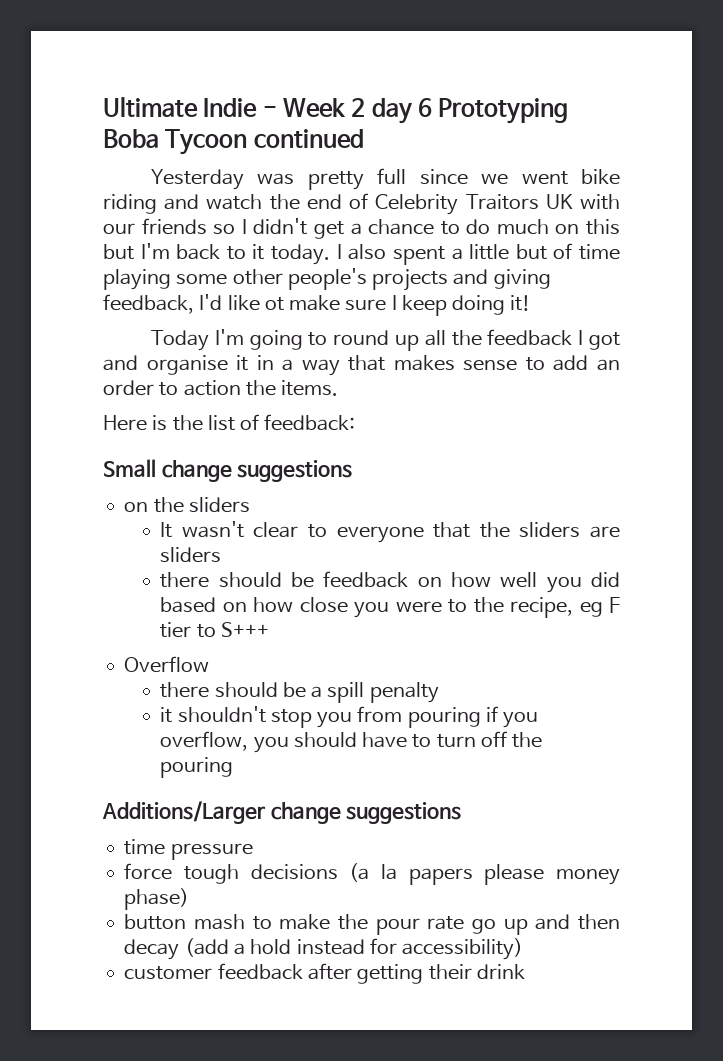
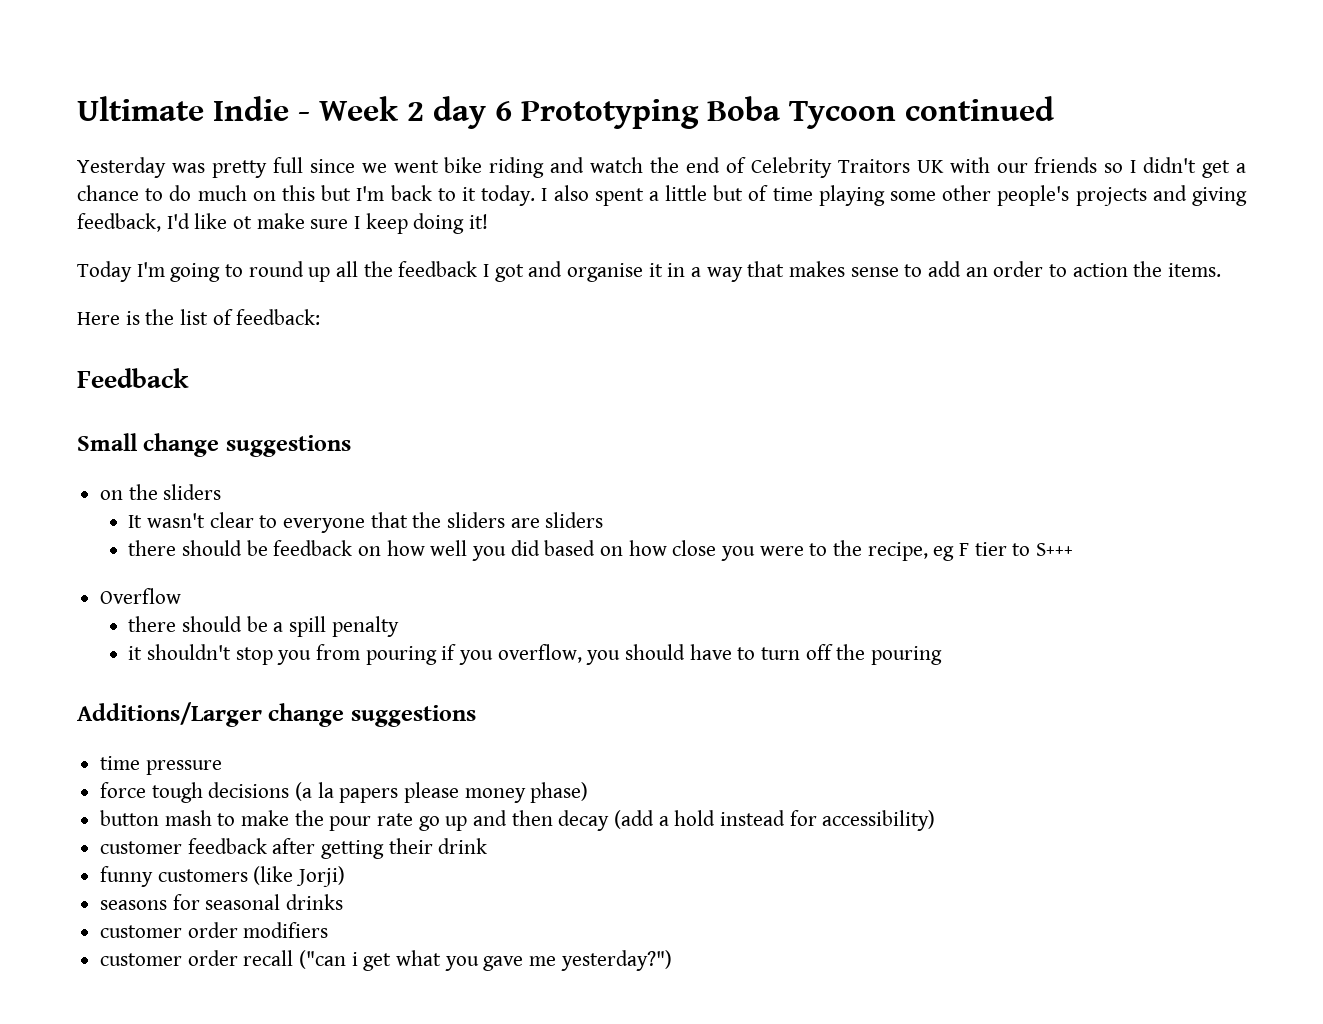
+ Feedback
+ funny customers (like Jorji)
+ seasons for seasonal drinks
+ customer order modifiers
+ customer order recall ("can i get what you gave me yesterday?")

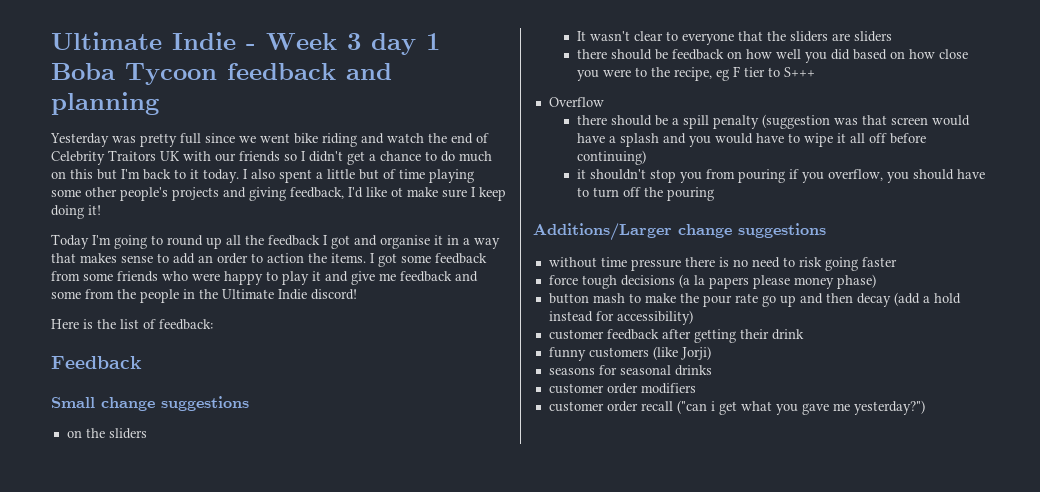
- Ultimate Indie - Week 2 day 6 Prototyping Boba Tycoon continued
+ Ultimate Indie - Week 3 day 1 Boba Tycoon feedback and planning
+ I got some feedback from some friends who were happy to play it and give me feedback and some from the people in the Ultimate Indie discord!
- there should be a spill penalty
+ there should be a spill penalty (suggestion was that screen would have a splash and you would have to wipe it all off before continuing)
- time pressure
+ without time pressure there is no need to risk going faster

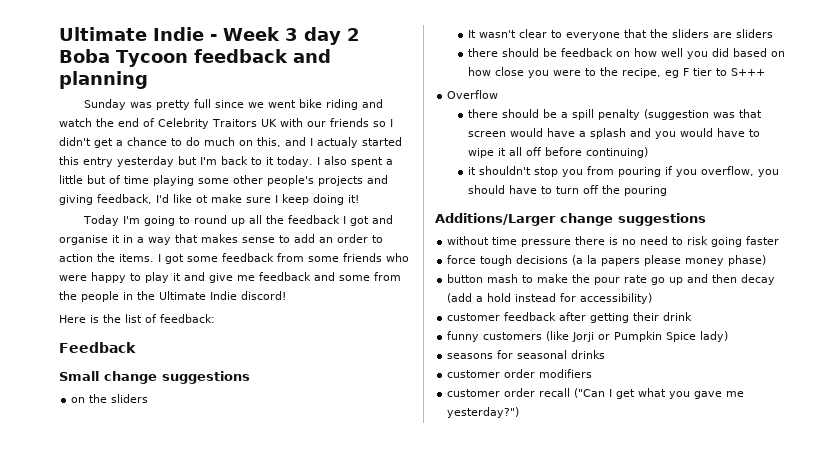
- Ultimate Indie - Week 3 day 1 Boba Tycoon feedback and planning
+ Ultimate Indie - Week 3 day 2 Boba Tycoon feedback and planning
- Yesterday was pretty full since we went bike riding and watch the end of Celebrity Traitors UK with our friends so I didn't get a chance to do much on this but I'm back to it today.
+ Sunday was pretty full since we went bike riding and watch the end of Celebrity Traitors UK with our friends so I didn't get a chance to do much on this, and I actualy started this entry yesterday but I'm back to it today.
- funny customers (like Jorji)
+ funny customers (like Jorji or Pumpkin Spice lady)
- customer order recall ("can i get what you gave me yesterday?")
+ customer order recall ("Can I get what you gave me yesterday?")

